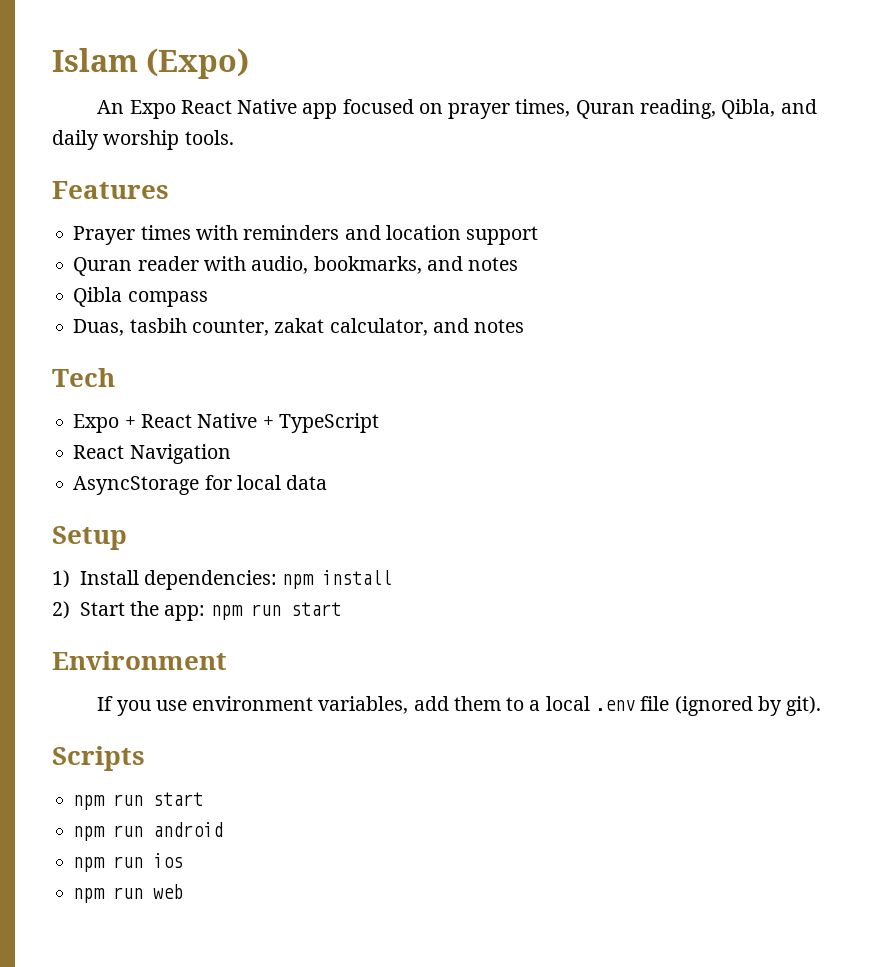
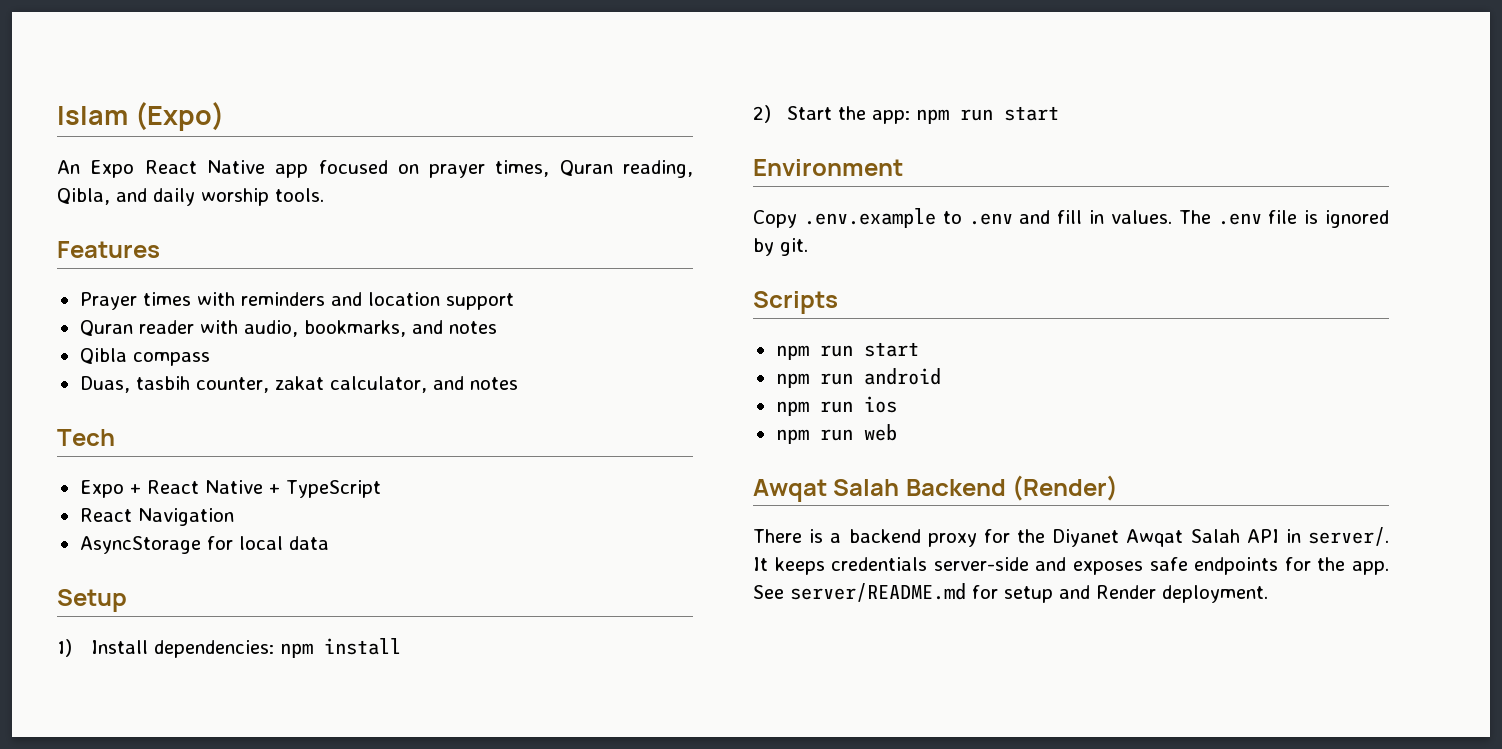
- If you use environment variables, add them to a local .env file (ignored by git).
+ Copy .env.example to .env and fill in values. The .env file is ignored by git.
+ Awqat Salah Backend (Render)
+ There is a backend proxy for the Diyanet Awqat Salah API in server/. It keeps credentials server-side and exposes safe endpoints for the app. See server/README.md for setup and Render deployment.

